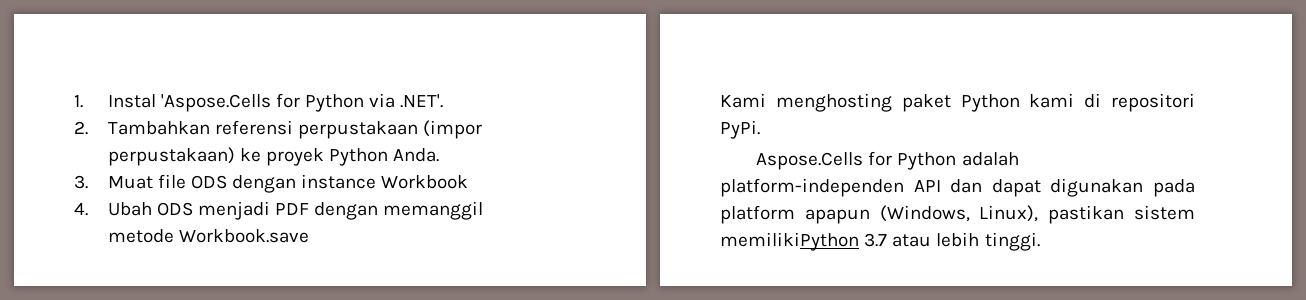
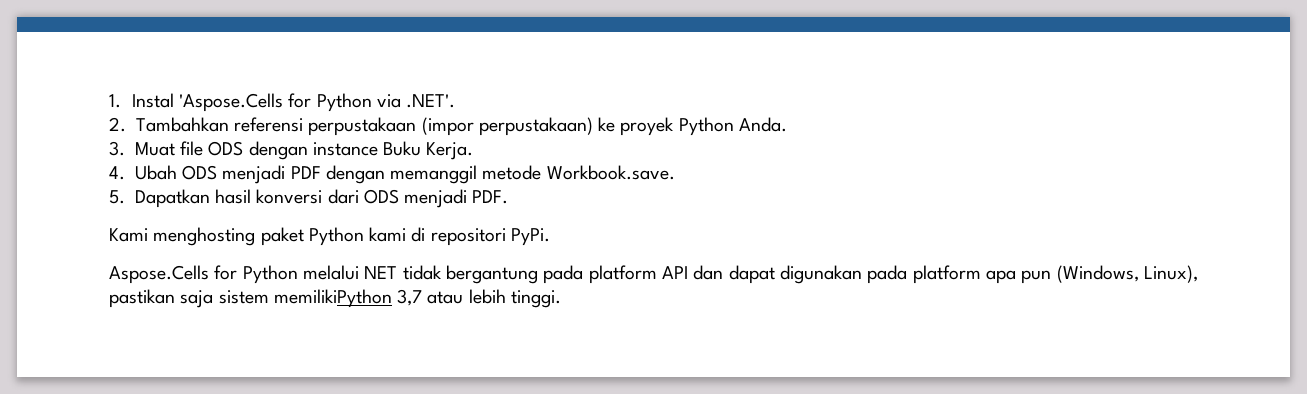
- 3. Muat file ODS dengan instance Workbook
+ 3. Muat file ODS dengan instance Buku Kerja.
- 4. Ubah ODS menjadi PDF dengan memanggil metode Workbook.save
+ 4. Ubah ODS menjadi PDF dengan memanggil metode Workbook.save.
+ 5. Dapatkan hasil konversi dari ODS menjadi PDF.
- Aspose.Cells for Python adalah platform-independen API dan dapat digunakan pada platform apapun (Windows, Linux), pastikan sistem memilikiPython 3.7 atau lebih tinggi.
+ Aspose.Cells for Python melalui NET tidak bergantung pada platform API dan dapat digunakan pada platform apa pun (Windows, Linux), pastikan saja sistem memilikiPython 3,7 atau lebih tinggi.

